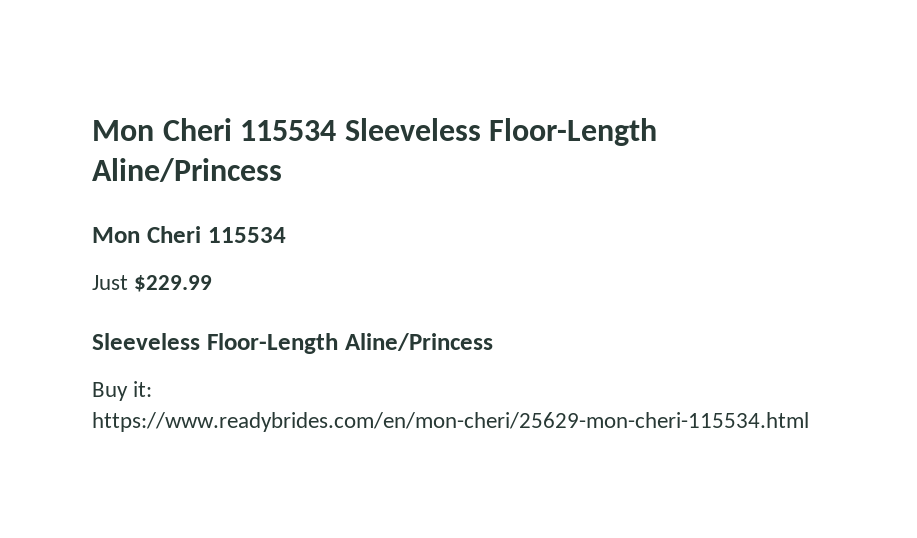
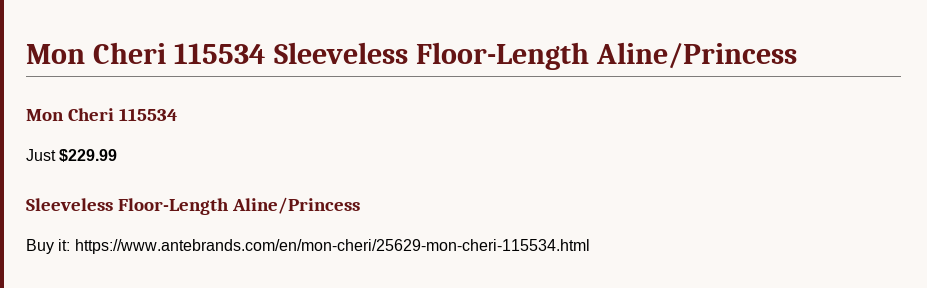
- Buy it: https://www.readybrides.com/en/mon-cheri/25629-mon-cheri-115534.html
+ Buy it: https://www.antebrands.com/en/mon-cheri/25629-mon-cheri-115534.html

